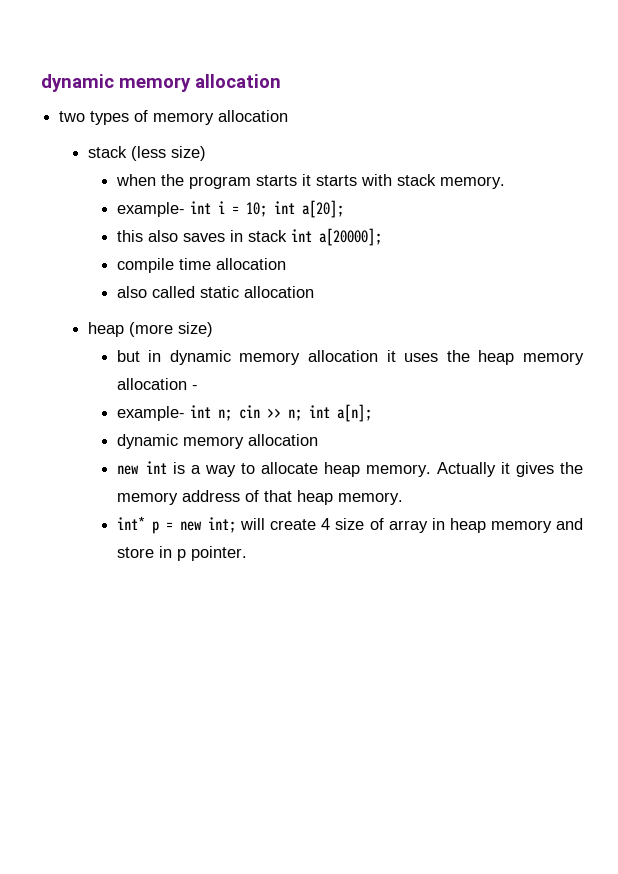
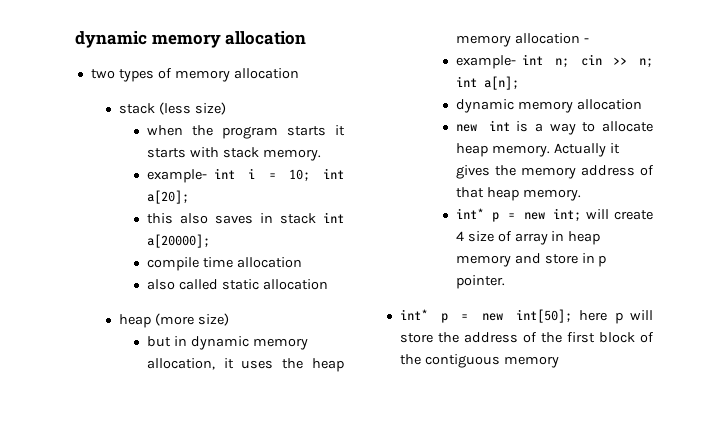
- but in dynamic memory allocation it uses the heap memory allocation -
+ but in dynamic memory allocation, it uses the heap memory allocation -
+ int* p = new int[50]; here p will store the address of the first block of the contiguous memory

